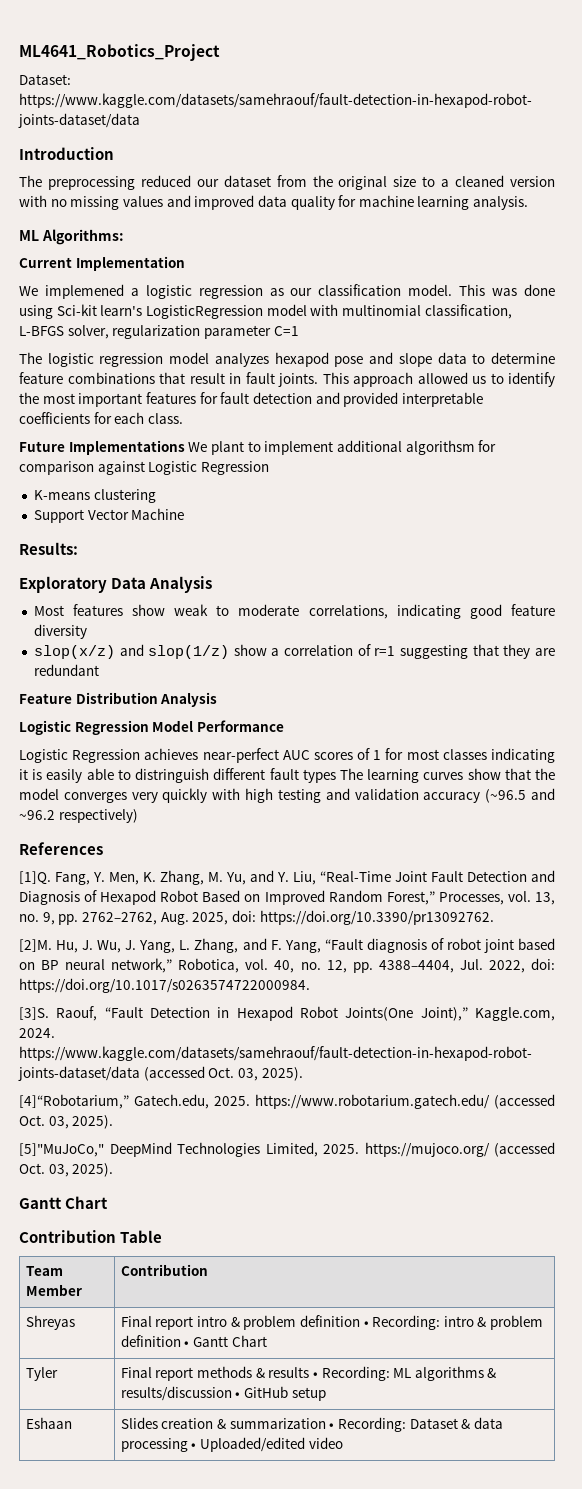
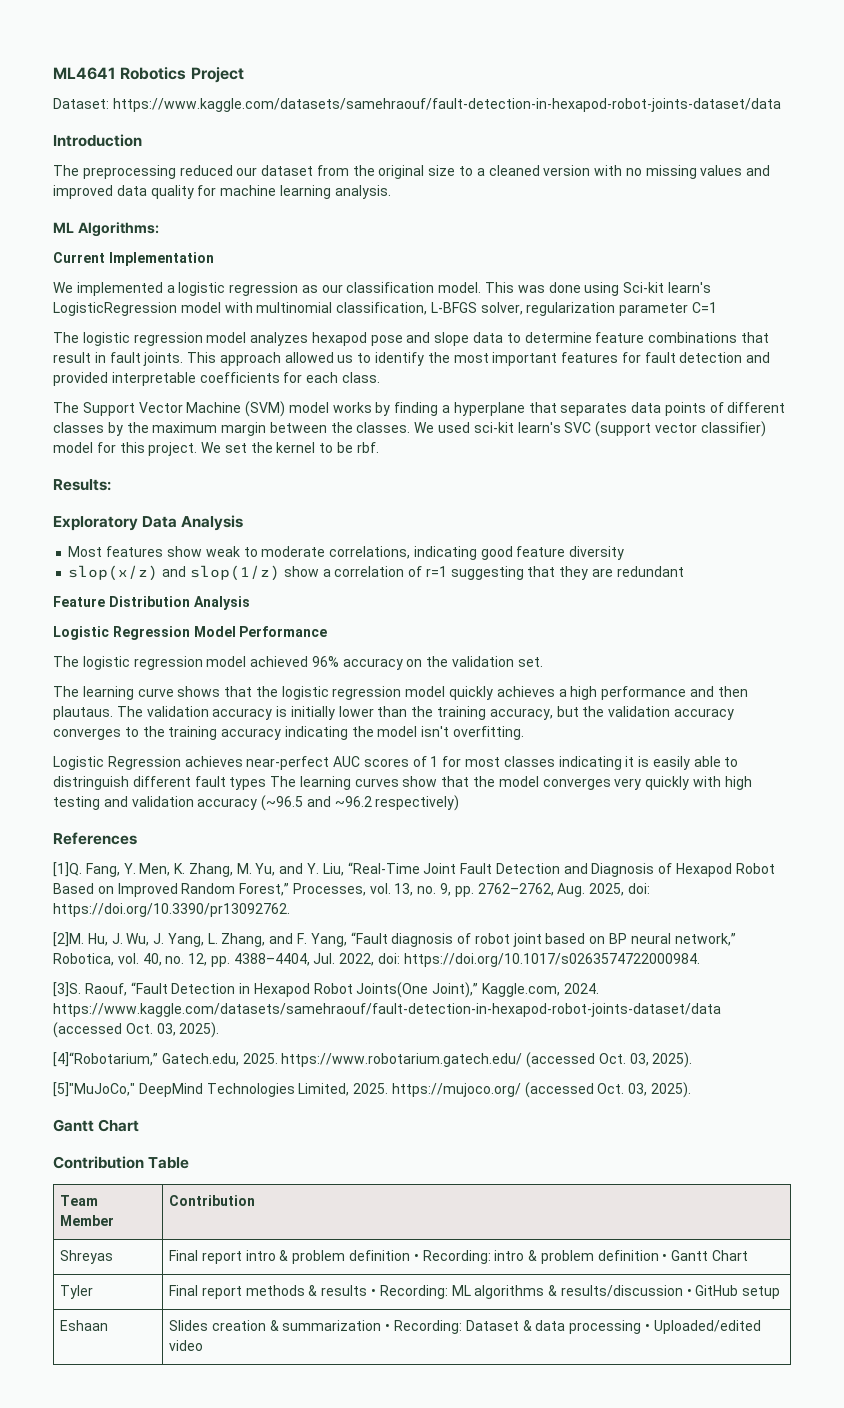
- ML4641_Robotics_Project
+ ML4641 Robotics Project
- We implemened a logistic regression as our classification model.
+ We implemented a logistic regression as our classification model.
- Future Implementations We plant to implement additional algorithsm for comparison against Logistic Regression
- K-means clustering
- Support Vector Machine
+ The Support Vector Machine (SVM) model works by finding a hyperplane that separates data points of different classes by the maximum margin between the classes. We used sci-kit learn's SVC (support vector classifier) model for this project. We set the kernel to be rbf.
+ The logistic regression model achieved 96% accuracy on the validation set.
+ The learning curve shows that the logistic regression model quickly achieves a high performance and then plautaus. The validation accuracy is initially lower than the training accuracy, but the validation accuracy converges to the training accuracy indicating the model isn't overfitting.

